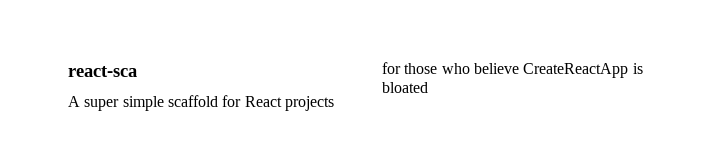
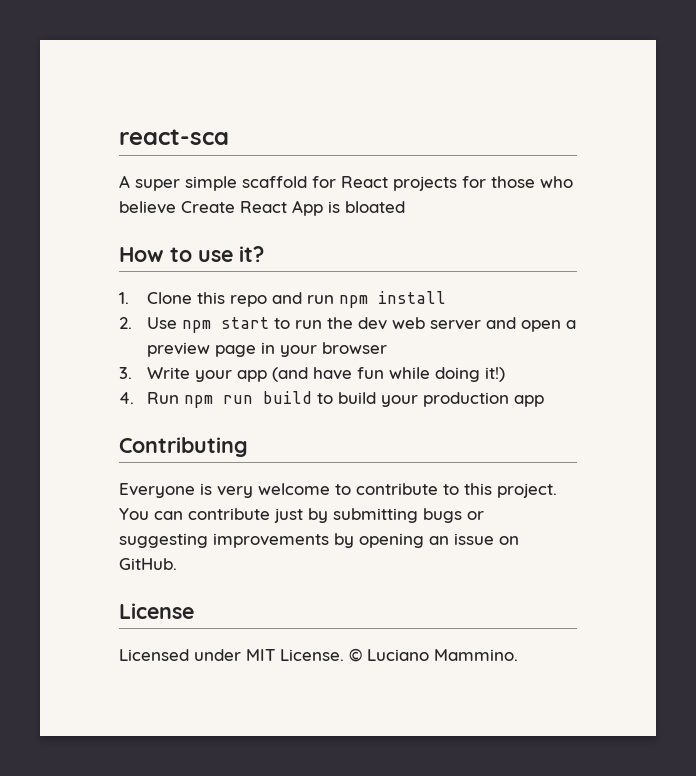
- A super simple scaffold for React projects for those who believe CreateReactApp is bloated
+ A super simple scaffold for React projects for those who believe Create React App is bloated
+ How to use it?
+ 1. Clone this repo and run npm install
+ 2. Use npm start to run the dev web server and open a preview page in your browser
+ 3. Write your app (and have fun while doing it!)
+ 4. Run npm run build to build your production app
+ Contributing
+ Everyone is very welcome to contribute to this project. You can contribute just by submitting bugs or suggesting improvements by opening an issue on GitHub.
+ License
+ Licensed under MIT License. © Luciano Mammino.

